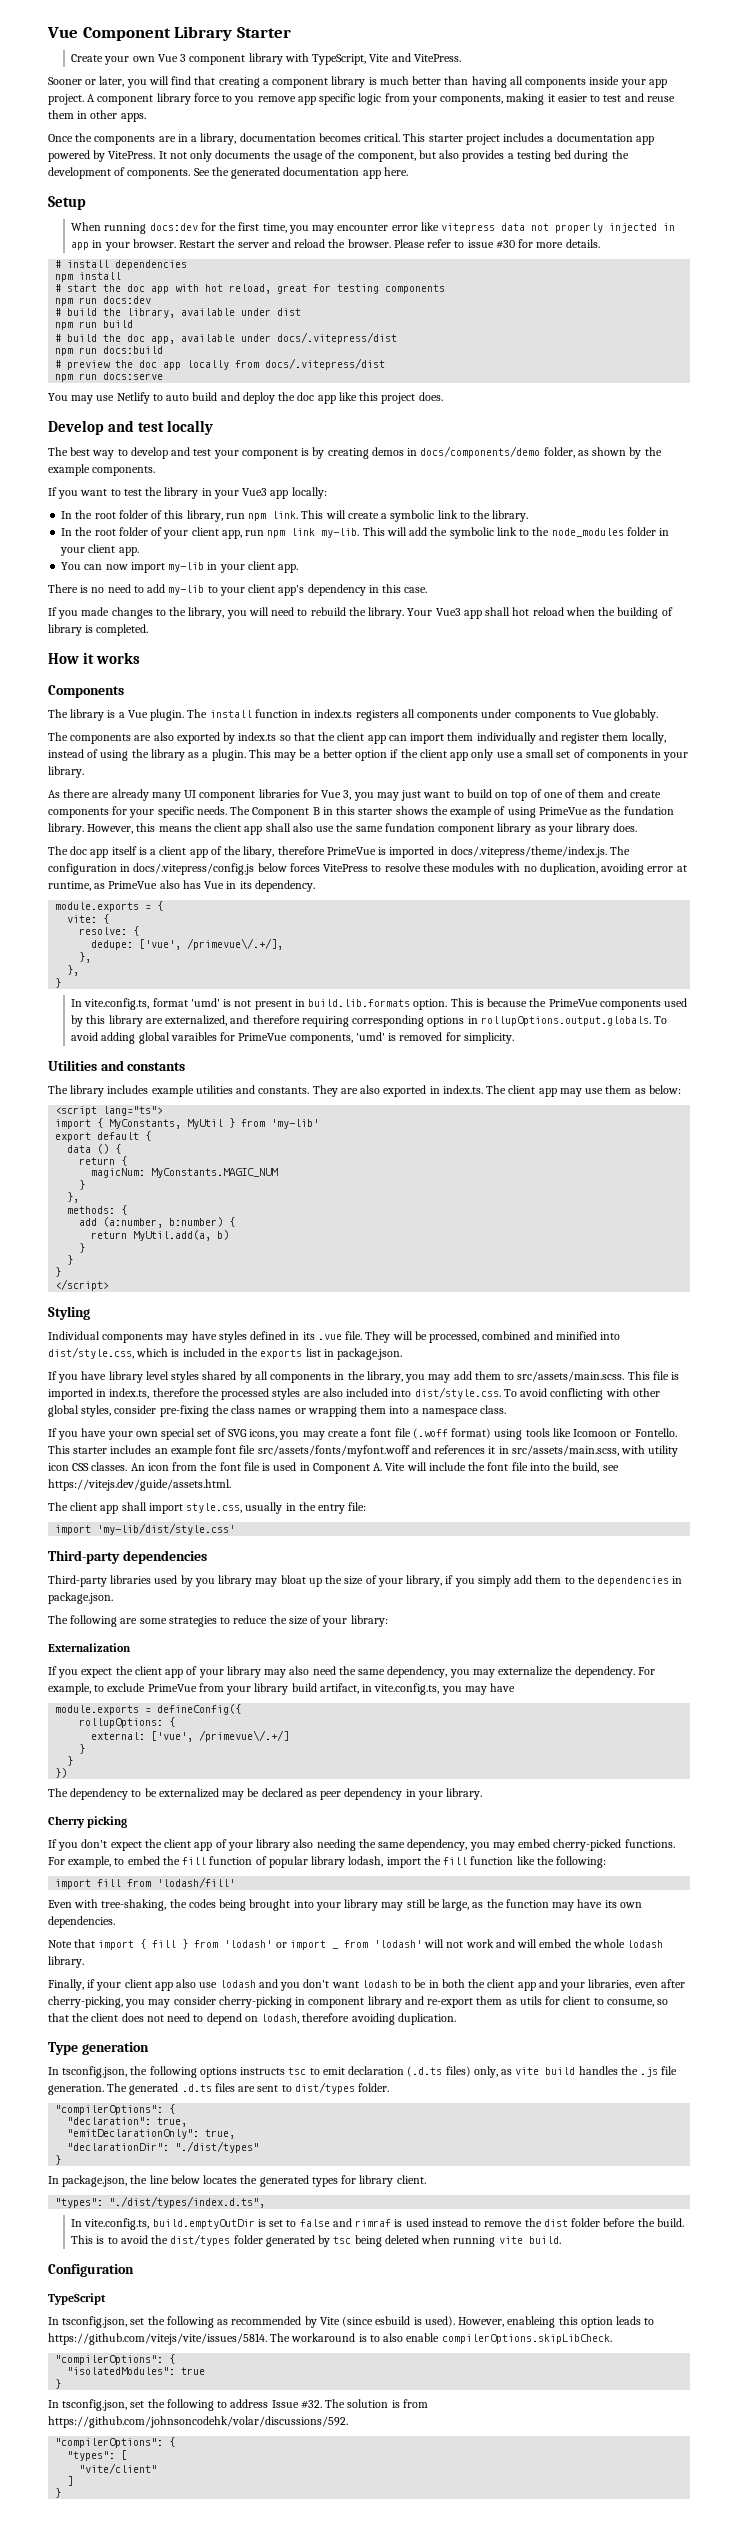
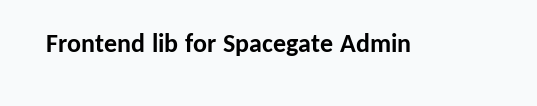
- Vue Component Library Starter
- Create your own Vue 3 component library with TypeScript, Vite and VitePress.
- Sooner or later, you will find that creating a component library is much better than having all components inside your app project. A component library force to you remove app specific logic from your components, making it easier to test and reuse them in other apps.
- Once the components are in a library, documentation becomes critical. This starter project includes a documentation app powered by VitePress. It not only documents the usage of the component, but also provides a testing bed during the development of components. See the generated documentation app here.
- Setup
- When running docs:dev for the first time, you may encounter error like vitepress data not properly injected in app in your browser. Restart the server and reload the browser. Please refer to issue #30 for more details.
- # install dependencies
- npm install
- # start the doc app with hot reload, great for testing components
- npm run docs:dev
- # build the library, available under dist
- npm run build
- # build the doc app, available under docs/.vitepress/dist
- npm run docs:build
- # preview the doc app locally from docs/.vitepress/dist
- npm run docs:serve
- You may use Netlify to auto build and deploy the doc app like this project does.
- Develop and test locally
- The best way to develop and test your component is by creating demos in docs/components/demo folder, as shown by the example components.
- If you want to test the library in your Vue3 app locally:
- In the root folder of this library, run npm link. This will create a symbolic link to the library.
- In the root folder of your client app, run npm link my-lib. This will add the symbolic link to the node_modules folder in your client app.
- You can now import my-lib in your client app.
- There is no need to add my-lib to your client app's dependency in this case.
- If you made changes to the library, you will need to rebuild the library. Your Vue3 app shall hot reload when the building of library is completed.
- How it works
- Components
- The library is a Vue plugin. The install function in index.ts registers all components under components to Vue globably.
- The components are also exported by index.ts so that the client app can import them individually and register them locally, instead of using the library as a plugin. This may be a better option if the client app only use a small set of components in your library.
- As there are already many UI component libraries for Vue 3, you may just want to build on top of one of them and create components for your specific needs. The Component B in this starter shows the example of using PrimeVue as the fundation library. However, this means the client app shall also use the same fundation component library as your library does.
- The doc app itself is a client app of the libary, therefore PrimeVue is imported in docs/.vitepress/theme/index.js. The configuration in docs/.vitepress/config.js below forces VitePress to resolve these modules with no duplication, avoiding error at runtime, as PrimeVue also has Vue in its dependency.
- module.exports = {
- vite: {
- resolve: {
- dedupe: ['vue', /primevue\/.+/],
- },
- },
- }
- In vite.config.ts, format 'umd' is not present in build.lib.formats option. This is because the PrimeVue components used by this library are externalized, and therefore requiring corresponding options in rollupOptions.output.globals. To avoid adding global varaibles for PrimeVue components, 'umd' is removed for simplicity.
- Utilities and constants
- The library includes example utilities and constants. They are also exported in index.ts. The client app may use them as below:
- <script lang="ts">
- import { MyConstants, MyUtil } from 'my-lib'
- export default {
- data () {
- return {
- magicNum: MyConstants.MAGIC_NUM
- }
- },
- methods: {
- add (a:number, b:number) {
- return MyUtil.add(a, b)
- }
- }
- }
- </script>
- Styling
- Individual components may have styles defined in its .vue file. They will be processed, combined and minified into dist/style.css, which is included in the exports list in package.json.
- If you have library level styles shared by all components in the library, you may add them to src/assets/main.scss. This file is imported in index.ts, therefore the processed styles are also included into dist/style.css. To avoid conflicting with other global styles, consider pre-fixing the class names or wrapping them into a namespace class.
- If you have your own special set of SVG icons, you may create a font file (.woff format) using tools like Icomoon or Fontello. This starter includes an example font file src/assets/fonts/myfont.woff and references it in src/assets/main.scss, with utility icon CSS classes. An icon from the font file is used in Component A. Vite will include the font file into the build, see https://vitejs.dev/guide/assets.html.
- The client app shall import style.css, usually in the entry file:
- import 'my-lib/dist/style.css'
- Third-party dependencies
- Third-party libraries used by you library may bloat up the size of your library, if you simply add them to the dependencies in package.json.
- The following are some strategies to reduce the size of your library:
- Externalization
- If you expect the client app of your library may also need the same dependency, you may externalize the dependency. For example, to exclude PrimeVue from your library build artifact, in vite.config.ts, you may have
- module.exports = defineConfig({
- rollupOptions: {
- external: ['vue', /primevue\/.+/]
- }
- }
- })
- The dependency to be externalized may be declared as peer dependency in your library.
- Cherry picking
- If you don't expect the client app of your library also needing the same dependency, you may embed cherry-picked functions. For example, to embed the fill function of popular library lodash, import the fill function like the following:
- import fill from 'lodash/fill'
- Even with tree-shaking, the codes being brought into your library may still be large, as the function may have its own dependencies.
- Note that import { fill } from 'lodash' or import _ from 'lodash' will not work and will embed the whole lodash library.
- Finally, if your client app also use lodash and you don't want lodash to be in both the client app and your libraries, even after cherry-picking, you may consider cherry-picking in component library and re-export them as utils for client to consume, so that the client does not need to depend on lodash, therefore avoiding duplication.
- Type generation
- In tsconfig.json, the following options instructs tsc to emit declaration (.d.ts files) only, as vite build handles the .js file generation. The generated .d.ts files are sent to dist/types folder.
- "compilerOptions": {
- "declaration": true,
- "emitDeclarationOnly": true,
- "declarationDir": "./dist/types"
- }
- In package.json, the line below locates the generated types for library client.
- "types": "./dist/types/index.d.ts",
- In vite.config.ts, build.emptyOutDir is set to false and rimraf is used instead to remove the dist folder before the build. This is to avoid the dist/types folder generated by tsc being deleted when running vite build.
- Configuration
- TypeScript
- In tsconfig.json, set the following as recommended by Vite (since esbuild is used). However, enableing this option leads to https://github.com/vitejs/vite/issues/5814. The workaround is to also enable compilerOptions.skipLibCheck.
- "compilerOptions": {
- "isolatedModules": true
- }
- In tsconfig.json, set the following to address Issue #32. The solution is from https://github.com/johnsoncodehk/volar/discussions/592.
- "compilerOptions": {
- "types": [
- "vite/client"
- ]
- }
+ Frontend lib for Spacegate Admin

